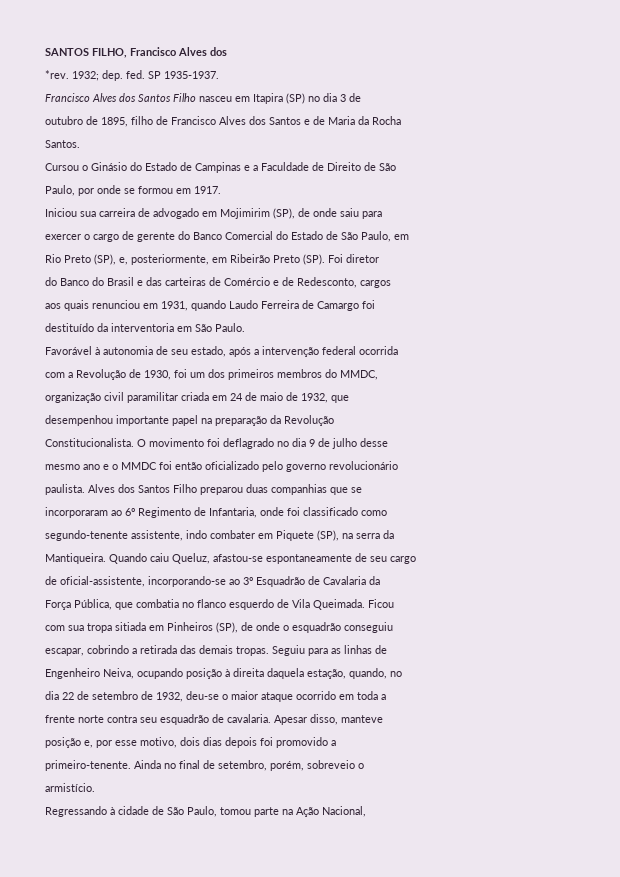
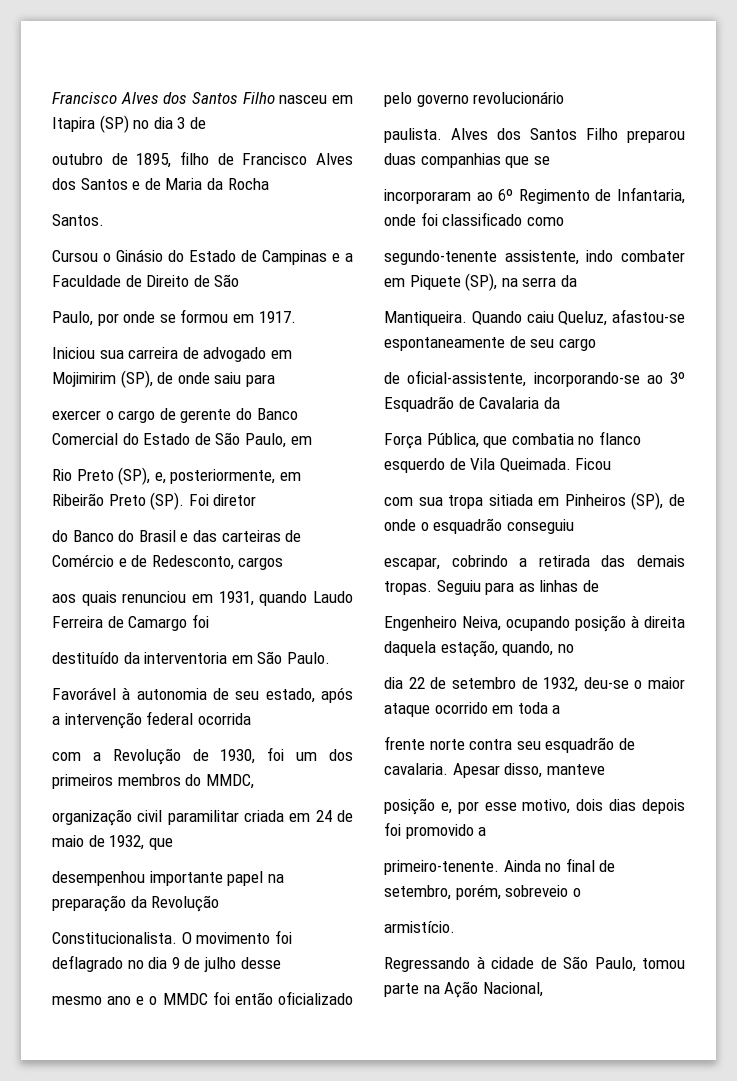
- SANTOS FILHO, Francisco Alves dos
- *rev. 1932; dep. fed. SP 1935-1937.

